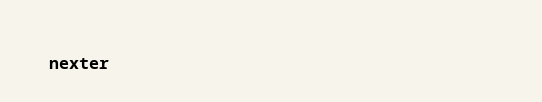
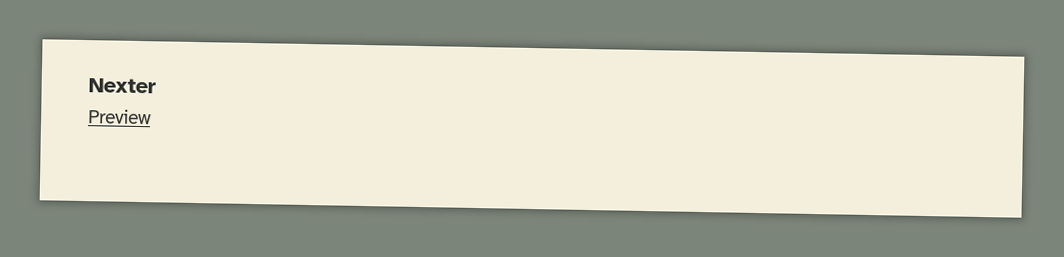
- nexter
+ Nexter
+ Preview

